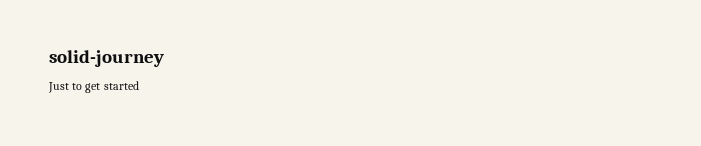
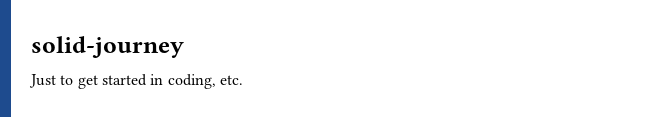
- Just to get started
+ Just to get started in coding, etc.

